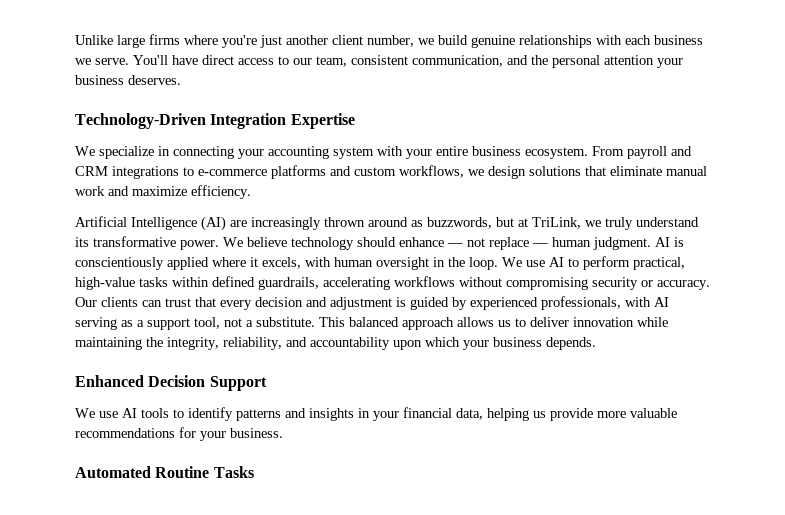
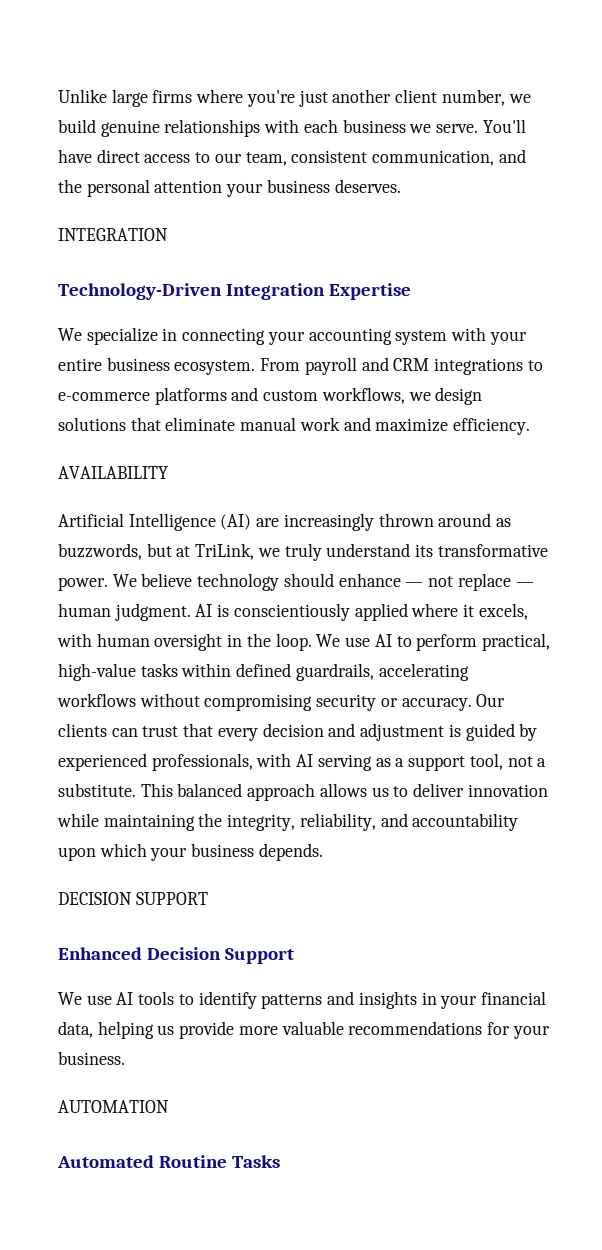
+ INTEGRATION
+ AVAILABILITY
+ DECISION SUPPORT
+ AUTOMATION

